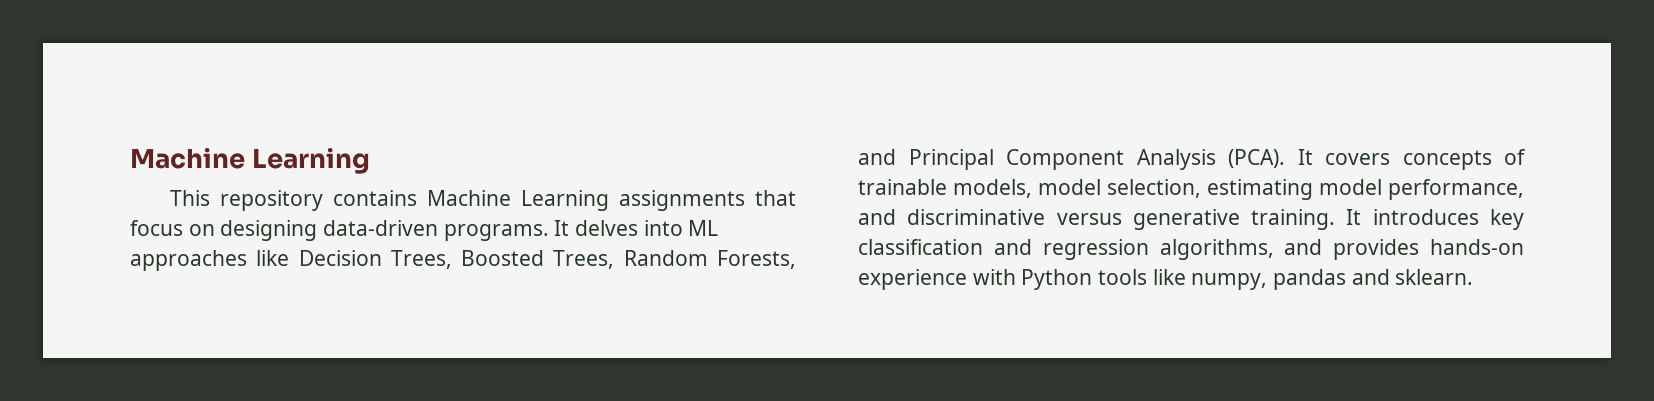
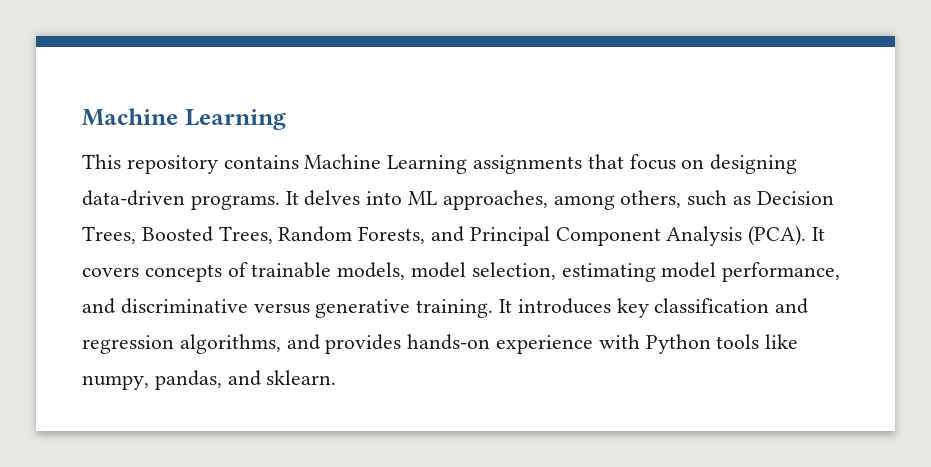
- It delves into ML approaches like Decision Trees, Boosted Trees, Random Forests, and Principal Component Analysis (PCA).
+ It delves into ML approaches, among others, such as Decision Trees, Boosted Trees, Random Forests, and Principal Component Analysis (PCA).
- It introduces key classification and regression algorithms, and provides hands-on experience with Python tools like numpy, pandas and sklearn.
+ It introduces key classification and regression algorithms, and provides hands-on experience with Python tools like numpy, pandas, and sklearn.

